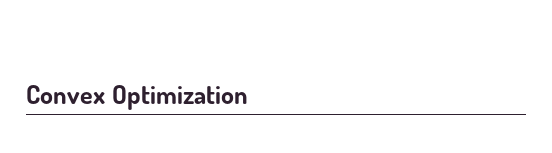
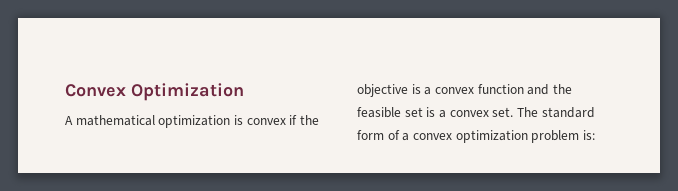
+ A mathematical optimization is convex if the objective is a convex function and the feasible set is a convex set. The standard form of a convex optimization problem is:

